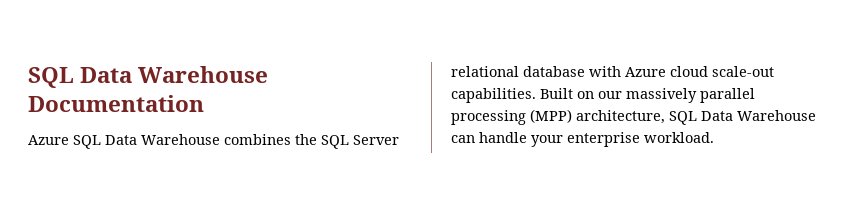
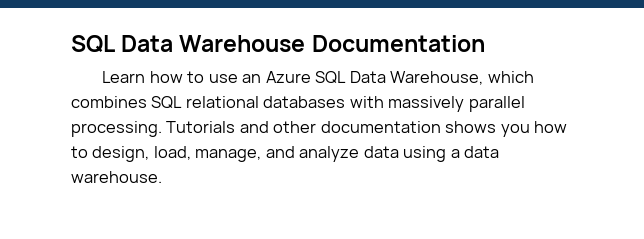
- Azure SQL Data Warehouse combines the SQL Server relational database with Azure cloud scale-out capabilities. Built on our massively parallel processing (MPP) architecture, SQL Data Warehouse can handle your enterprise workload.
+ Learn how to use an Azure SQL Data Warehouse, which combines SQL relational databases with massively parallel processing. Tutorials and other documentation shows you how to design, load, manage, and analyze data using a data warehouse.

